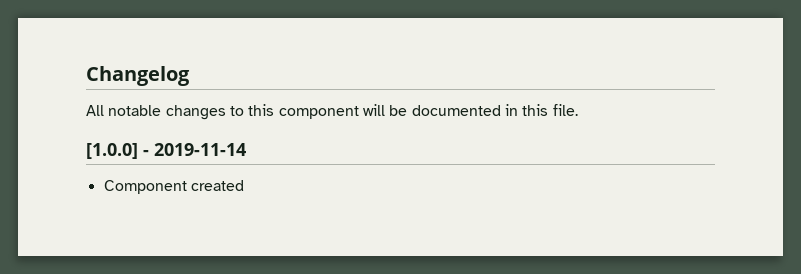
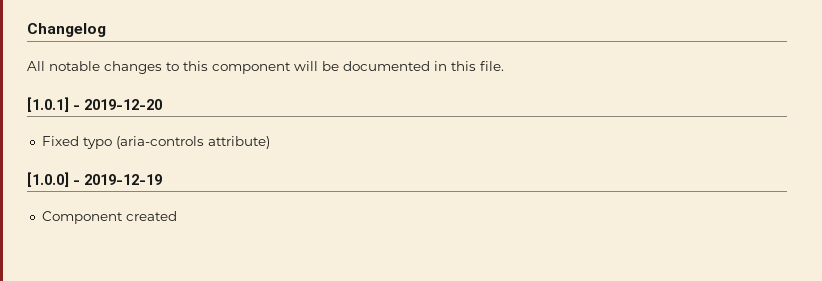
+ [1.0.1] - 2019-12-20
+ Fixed typo (aria-controls attribute)
- [1.0.0] - 2019-11-14
+ [1.0.0] - 2019-12-19

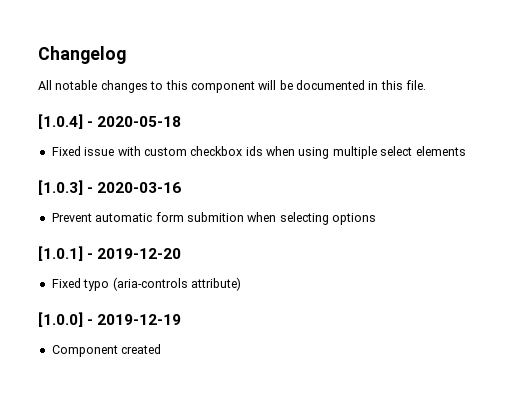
+ [1.0.4] - 2020-05-18
+ Fixed issue with custom checkbox ids when using multiple select elements
+ [1.0.3] - 2020-03-16
+ Prevent automatic form submition when selecting options

